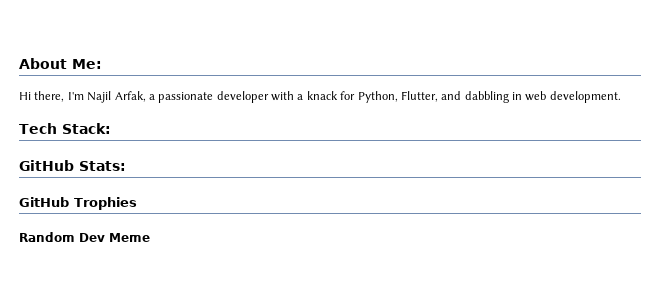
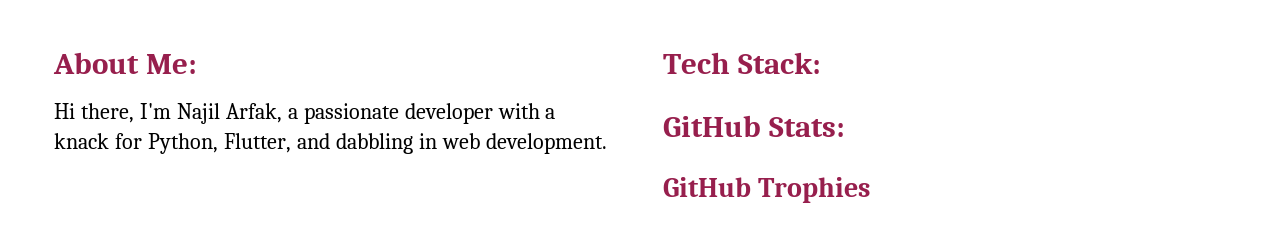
- Random Dev Meme

